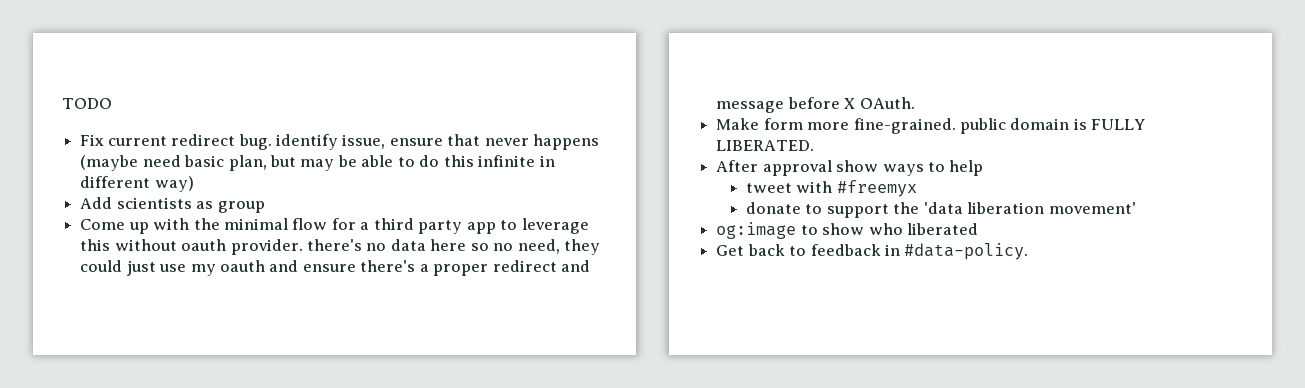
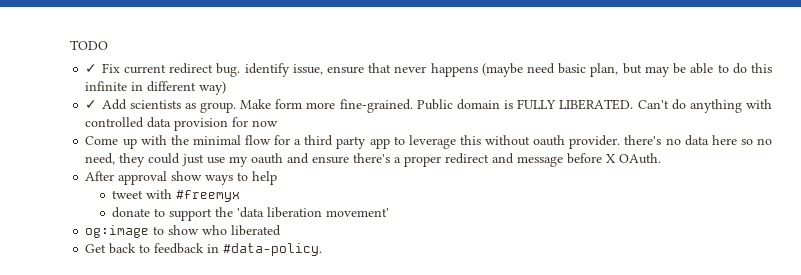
- Fix current redirect bug. identify issue, ensure that never happens (maybe need basic plan, but may be able to do this infinite in different way)
+ ✓ Fix current redirect bug. identify issue, ensure that never happens (maybe need basic plan, but may be able to do this infinite in different way)
- Add scientists as group
+ ✓ Add scientists as group. Make form more fine-grained. Public domain is FULLY LIBERATED. Can't do anything with controlled data provision for now
- Make form more fine-grained. public domain is FULLY LIBERATED.

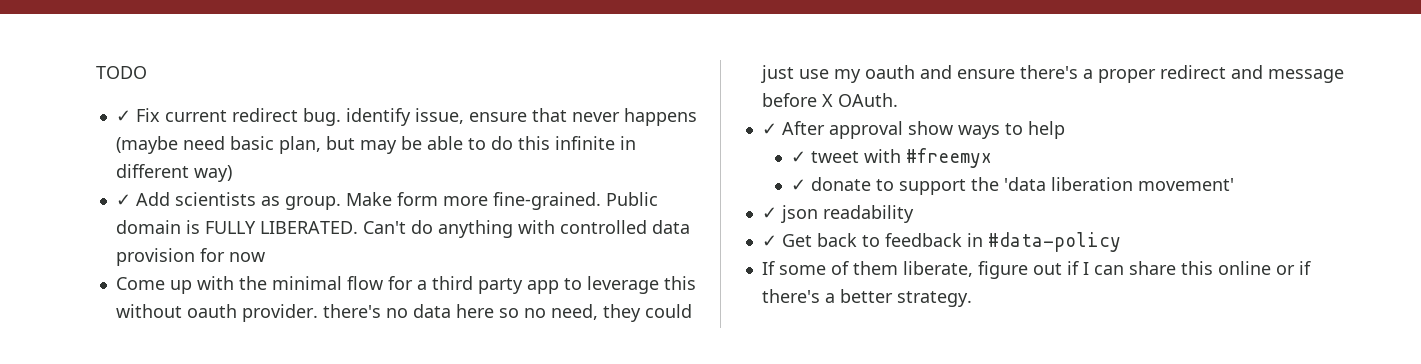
- After approval show ways to help
+ ✓ After approval show ways to help
- tweet with #freemyx
+ ✓ tweet with #freemyx
- donate to support the 'data liberation movement'
+ ✓ donate to support the 'data liberation movement'
- og:image to show who liberated
- Get back to feedback in #data-policy.
+ ✓ json readability
+ ✓ Get back to feedback in #data-policy
+ If some of them liberate, figure out if I can share this online or if there's a better strategy.

